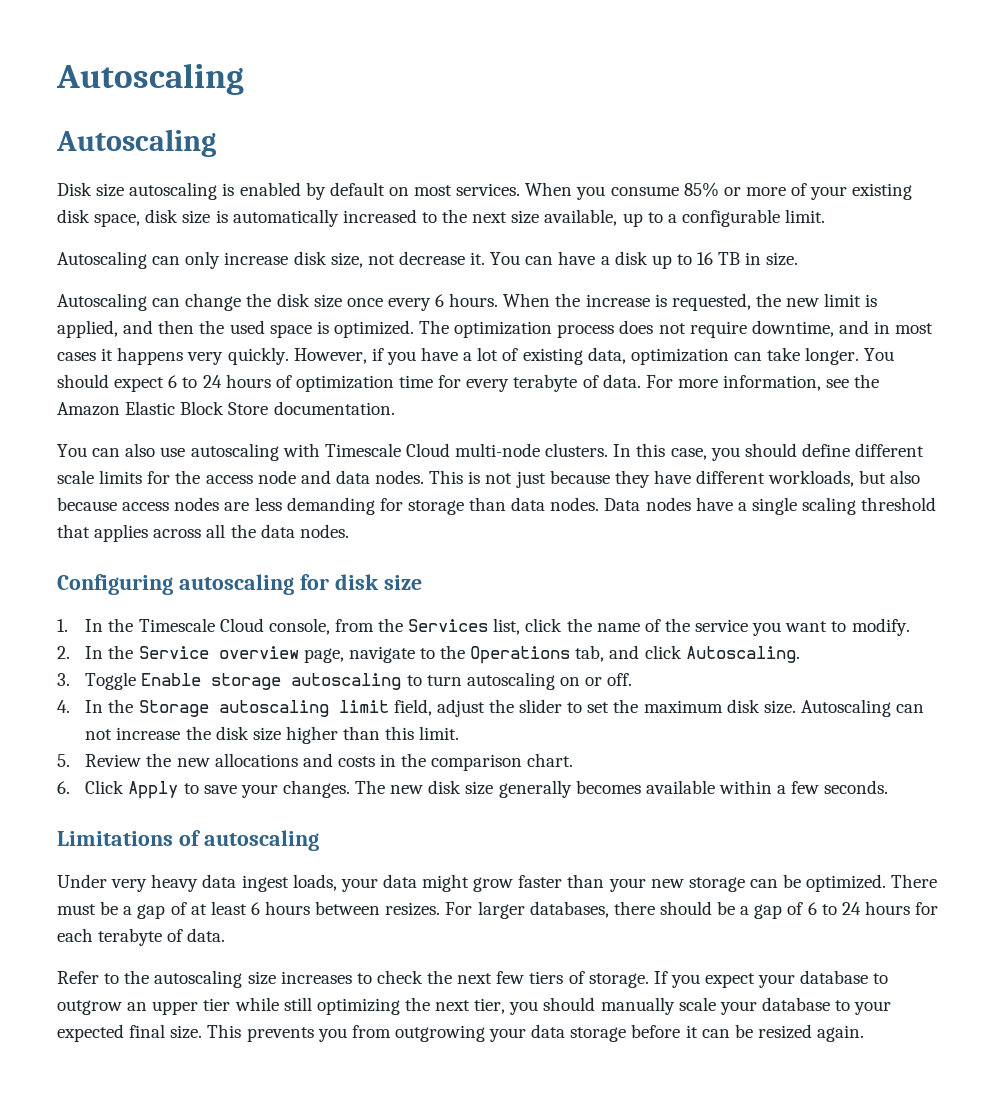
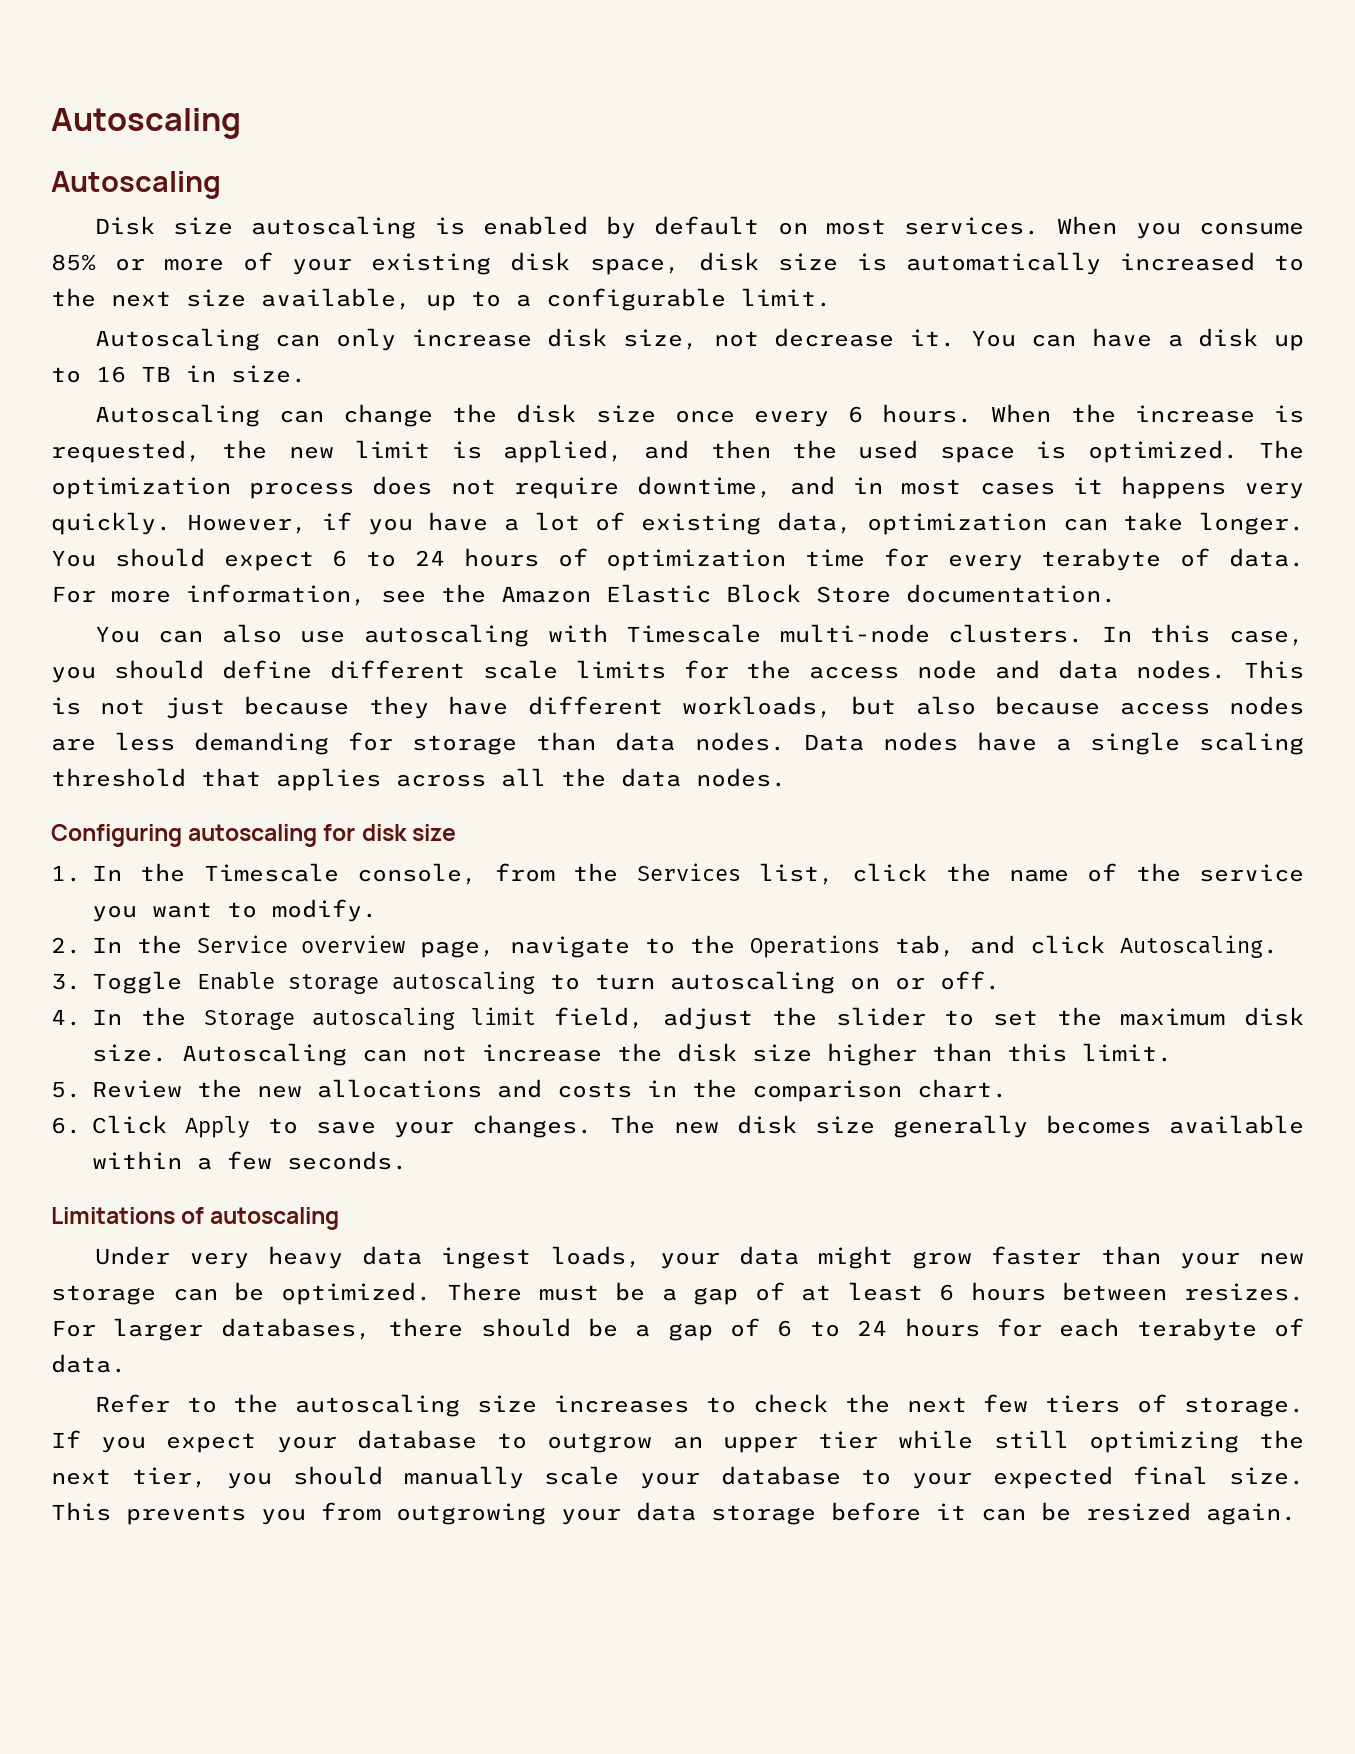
- You can also use autoscaling with Timescale Cloud multi-node clusters.
+ You can also use autoscaling with Timescale multi-node clusters.
- 1. In the Timescale Cloud console, from the Services list, click the name of the service you want to modify.
+ 1. In the Timescale console, from the Services list, click the name of the service you want to modify.

